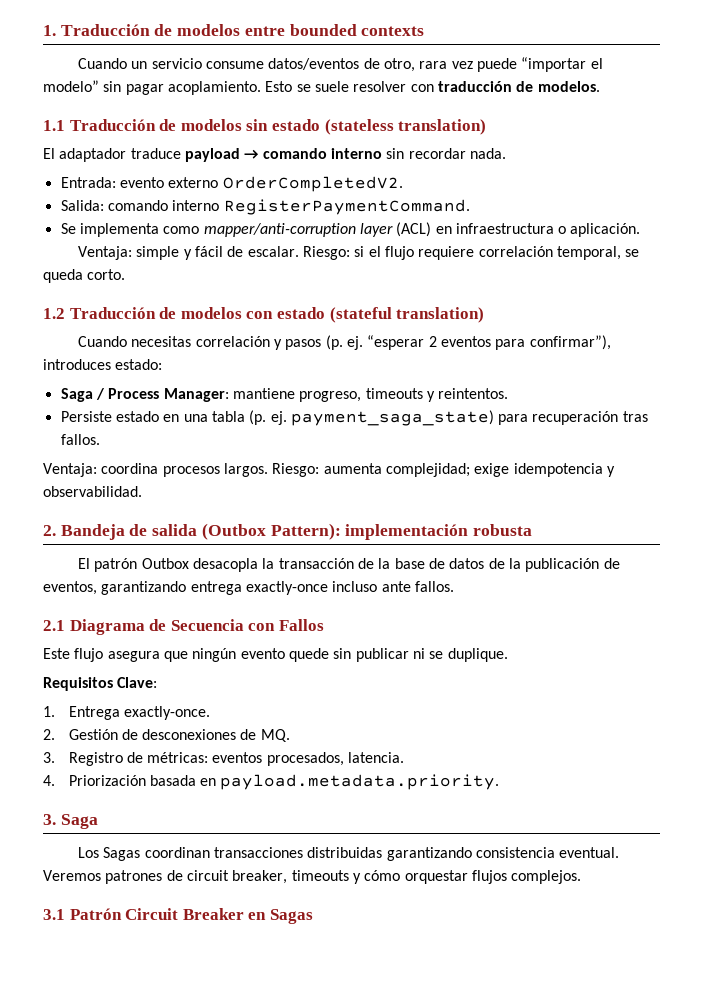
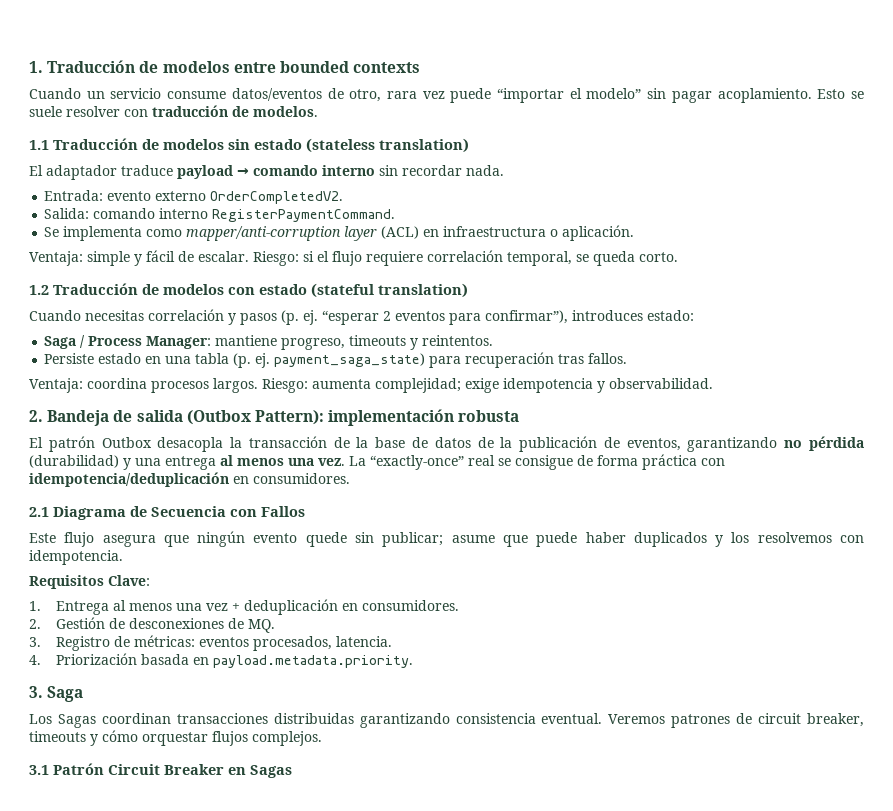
- El patrón Outbox desacopla la transacción de la base de datos de la publicación de eventos, garantizando entrega exactly-once incluso ante fallos.
+ El patrón Outbox desacopla la transacción de la base de datos de la publicación de eventos, garantizando no pérdida (durabilidad) y una entrega al menos una vez. La “exactly-once” real se consigue de forma práctica con idempotencia/deduplicación en consumidores.
- Este flujo asegura que ningún evento quede sin publicar ni se duplique.
+ Este flujo asegura que ningún evento quede sin publicar; asume que puede haber duplicados y los resolvemos con idempotencia.
  Requisitos Clave:
- 1. Entrega exactly-once.
+ 1. Entrega al menos una vez + deduplicación en consumidores.

